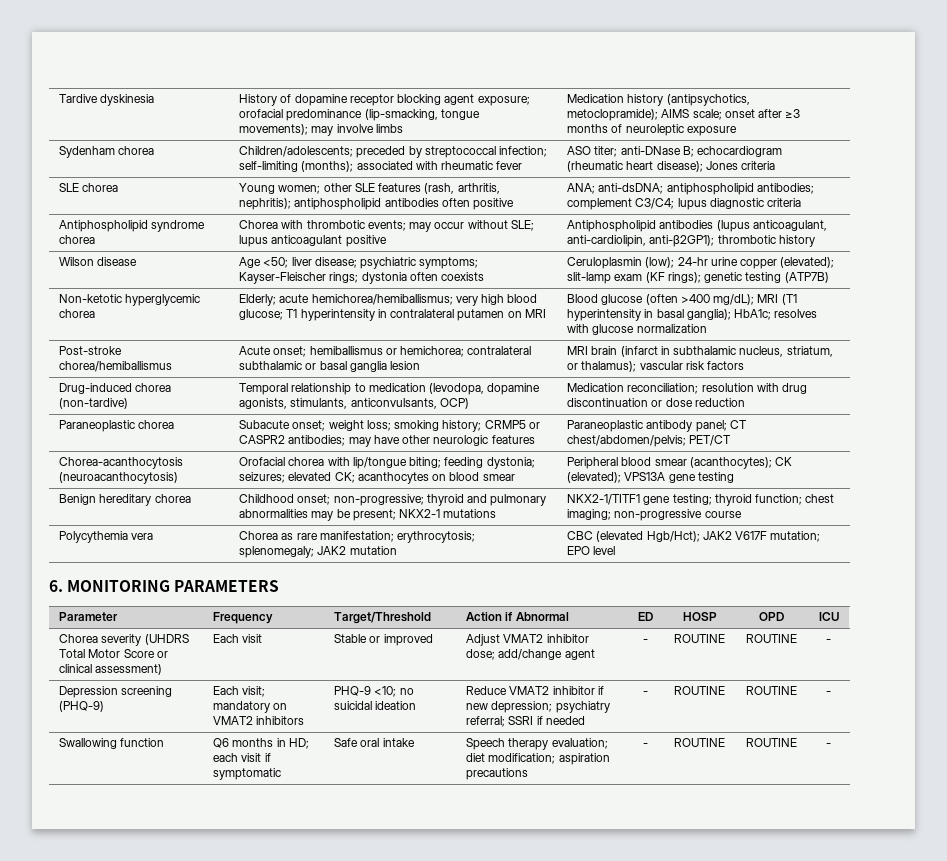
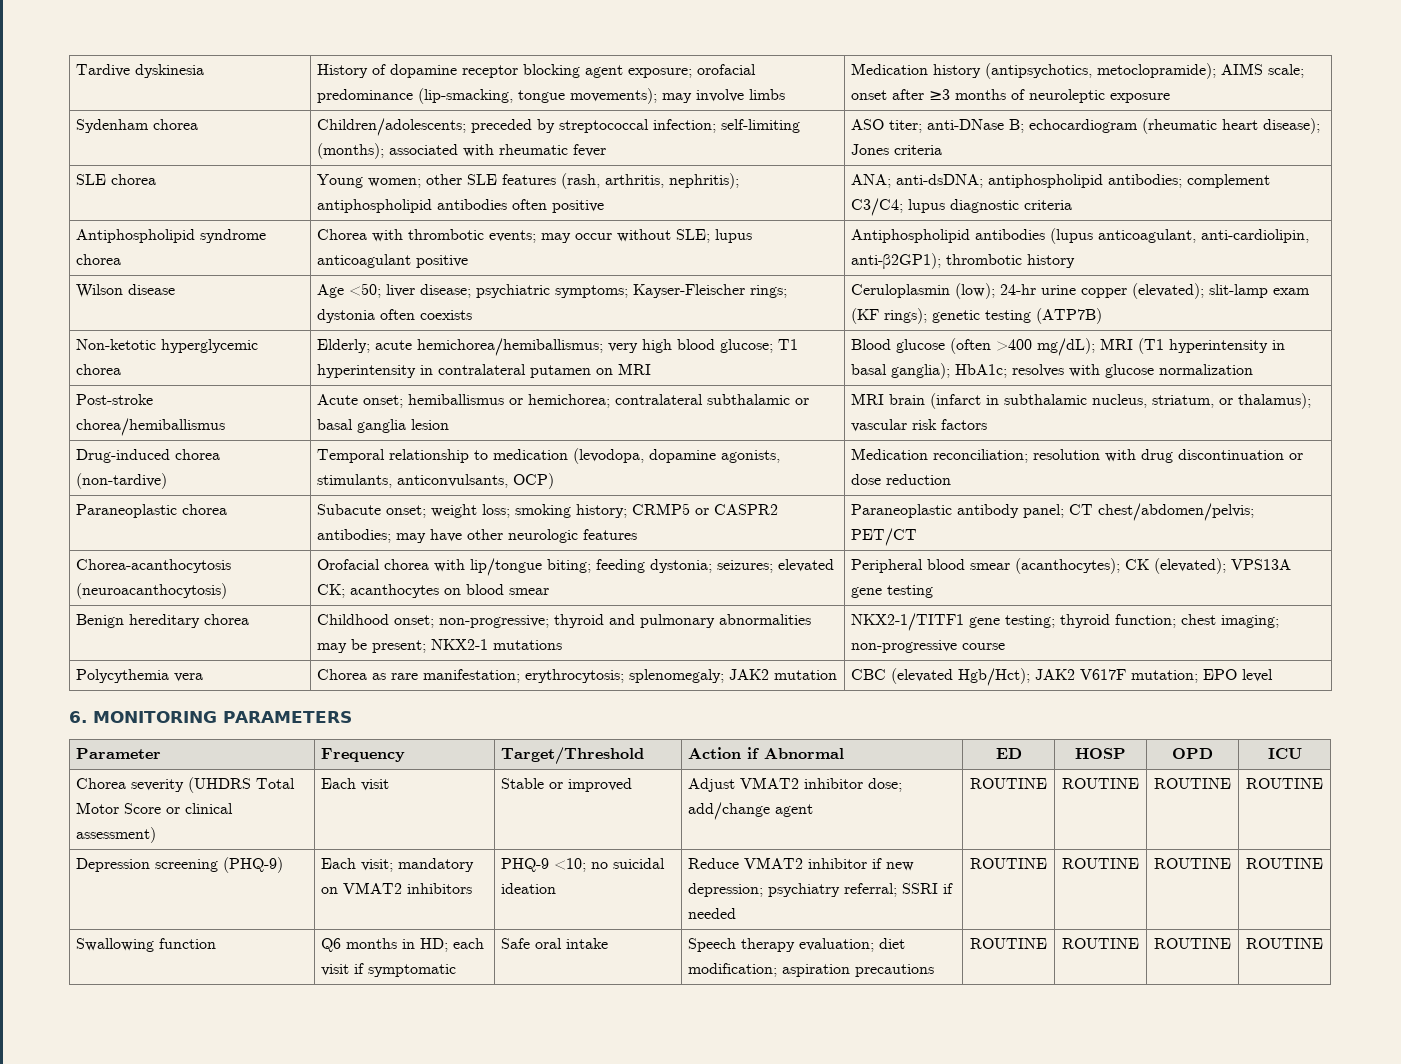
- Chorea severity (UHDRS Total Motor Score or clinical assessment) | Each visit | Stable or improved | Adjust VMAT2 inhibitor dose; add/change agent | - | ROUTINE | ROUTINE | -
+ Chorea severity (UHDRS Total Motor Score or clinical assessment) | Each visit | Stable or improved | Adjust VMAT2 inhibitor dose; add/change agent | ROUTINE | ROUTINE | ROUTINE | ROUTINE
- Depression screening (PHQ-9) | Each visit; mandatory on VMAT2 inhibitors | PHQ-9 <10; no suicidal ideation | Reduce VMAT2 inhibitor if new depression; psychiatry referral; SSRI if needed | - | ROUTINE | ROUTINE | -
+ Depression screening (PHQ-9) | Each visit; mandatory on VMAT2 inhibitors | PHQ-9 <10; no suicidal ideation | Reduce VMAT2 inhibitor if new depression; psychiatry referral; SSRI if needed | ROUTINE | ROUTINE | ROUTINE | ROUTINE
- Swallowing function | Q6 months in HD; each visit if symptomatic | Safe oral intake | Speech therapy evaluation; diet modification; aspiration precautions | - | ROUTINE | ROUTINE | -
+ Swallowing function | Q6 months in HD; each visit if symptomatic | Safe oral intake | Speech therapy evaluation; diet modification; aspiration precautions | ROUTINE | ROUTINE | ROUTINE | ROUTINE

